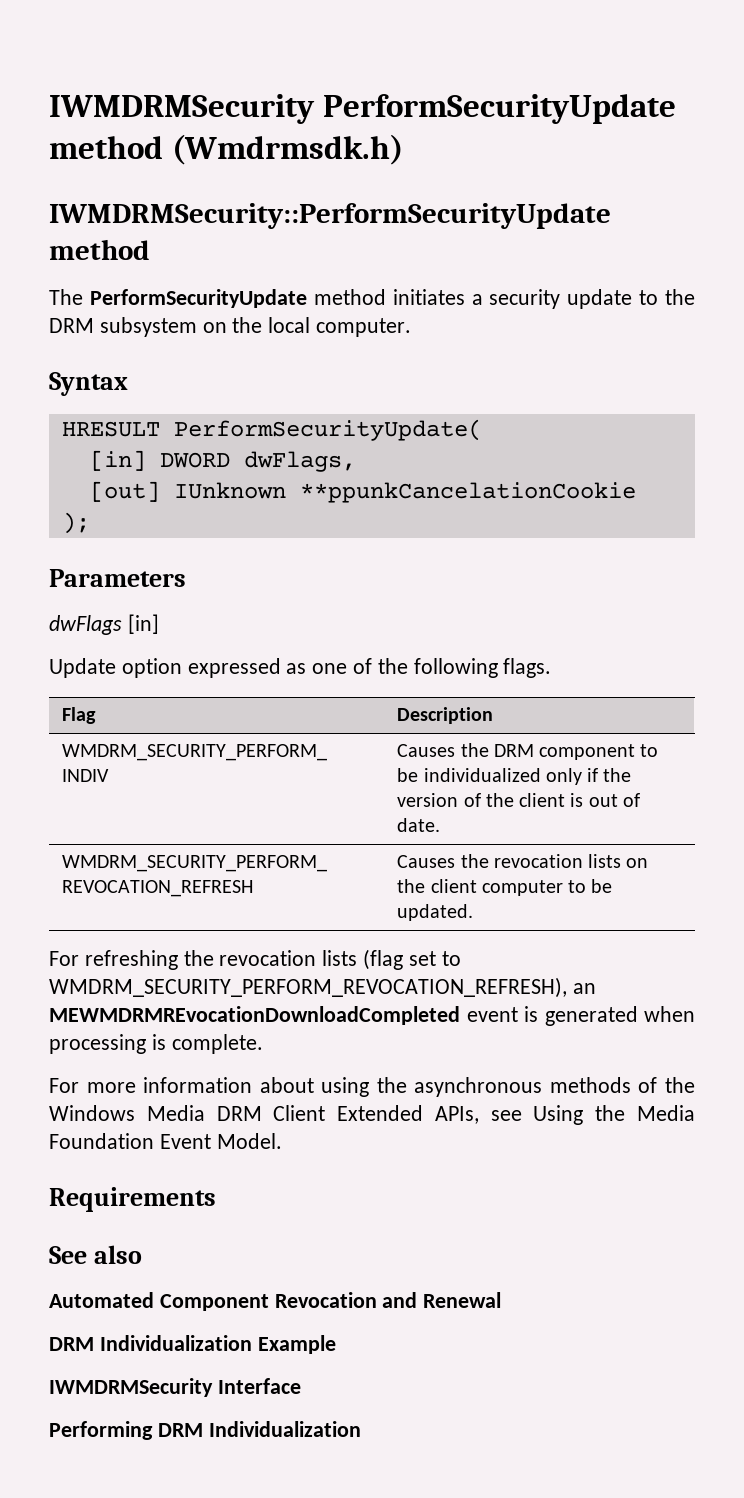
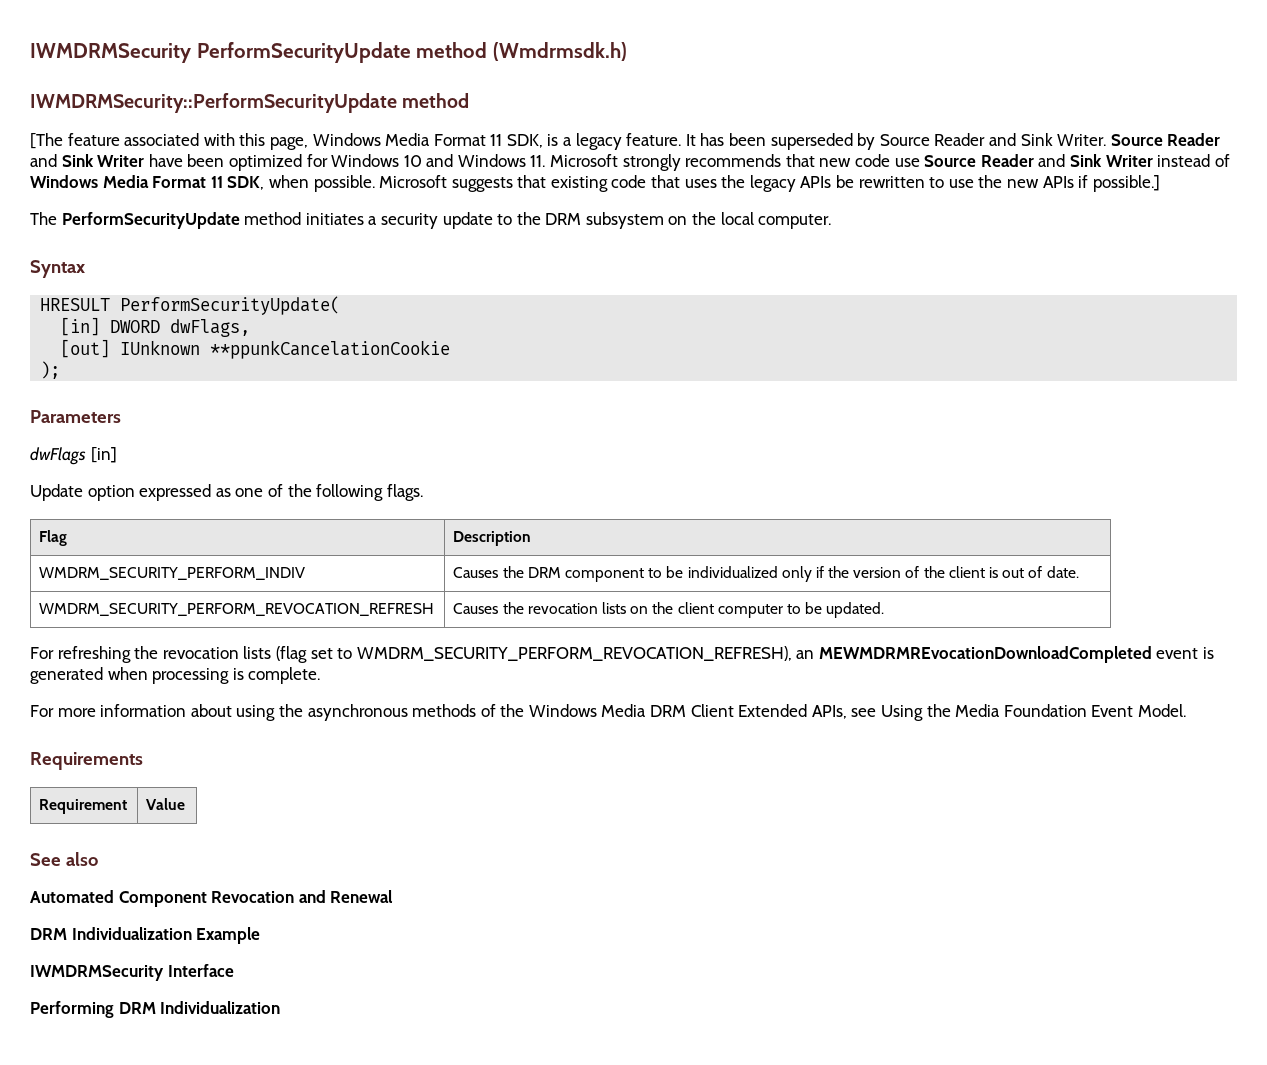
+ [The feature associated with this page, Windows Media Format 11 SDK, is a legacy feature. It has been superseded by Source Reader and Sink Writer. Source Reader and Sink Writer have been optimized for Windows 10 and Windows 11. Microsoft strongly recommends that new code use Source Reader and Sink Writer instead of Windows Media Format 11 SDK, when possible. Microsoft suggests that existing code that uses the legacy APIs be rewritten to use the new APIs if possible.]
+ Requirement | Value

